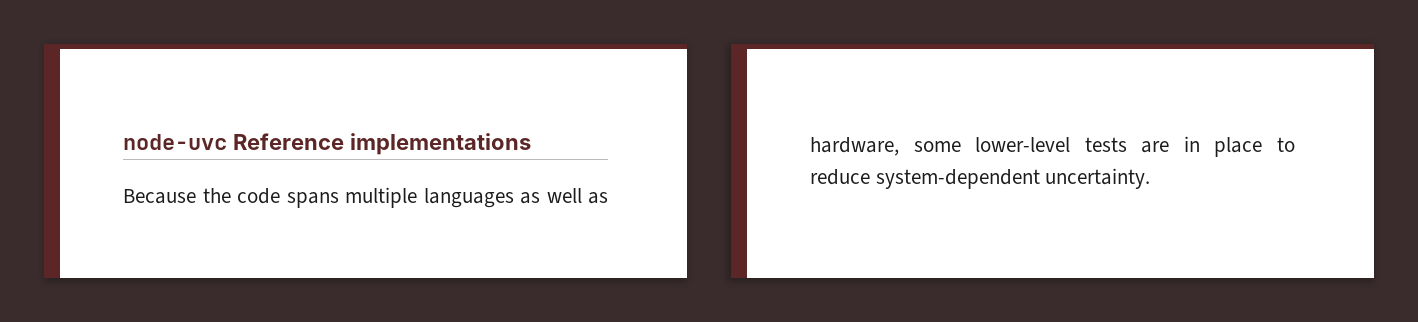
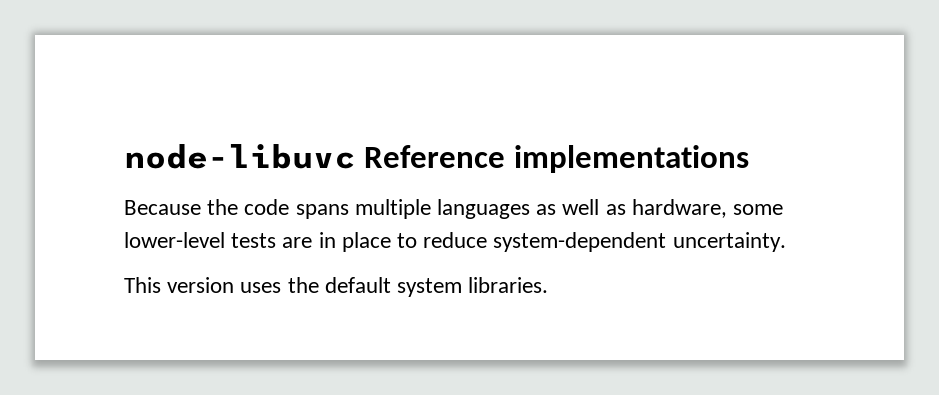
- node-uvc Reference implementations
+ node-libuvc Reference implementations
+ This version uses the default system libraries.

